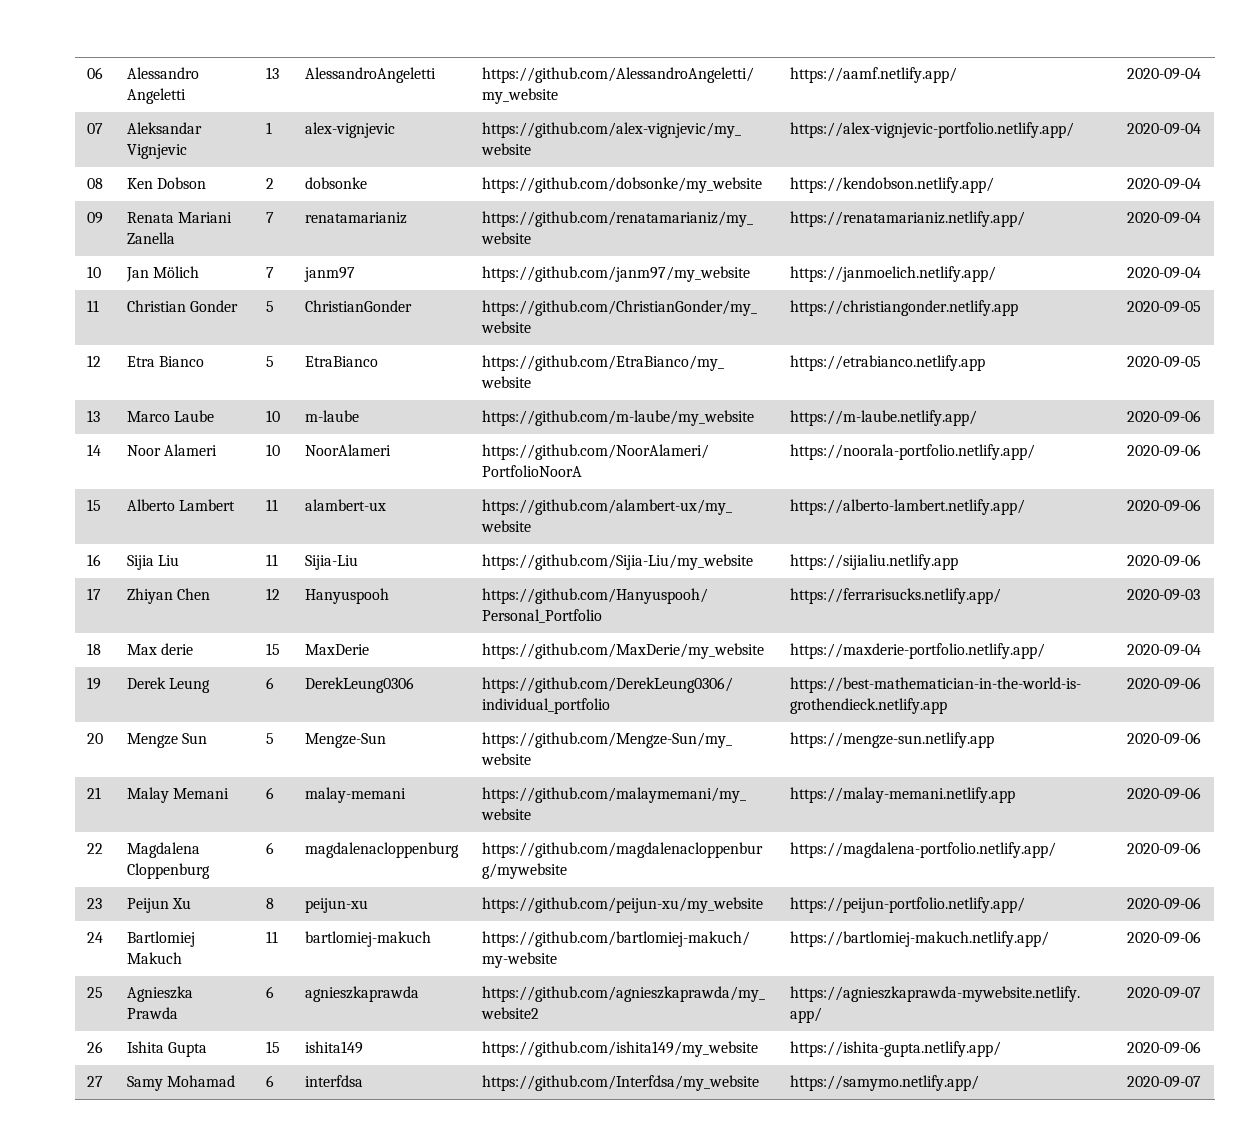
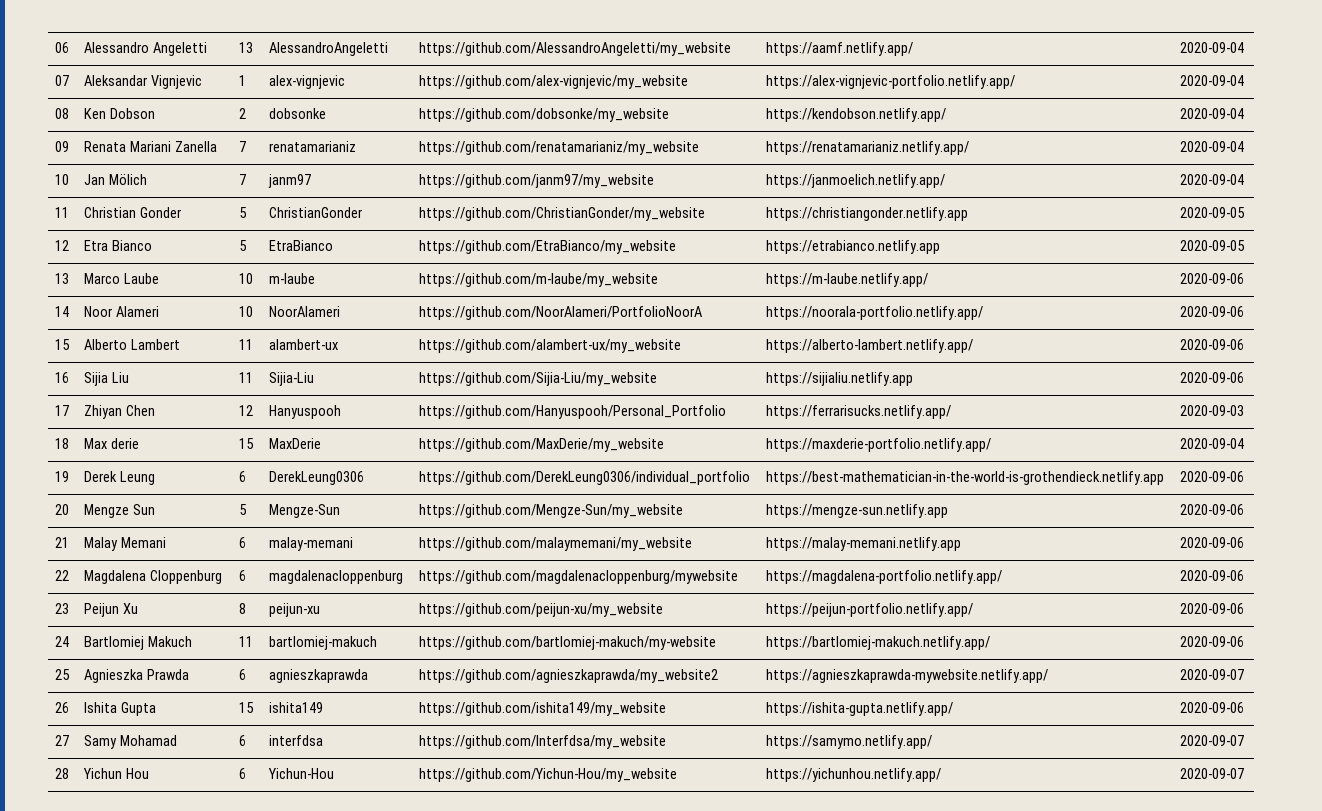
+ 28 | Yichun Hou | 6 | Yichun-Hou | https://github.com/Yichun-Hou/my_website | https://yichunhou.netlify.app/ | 2020-09-07

